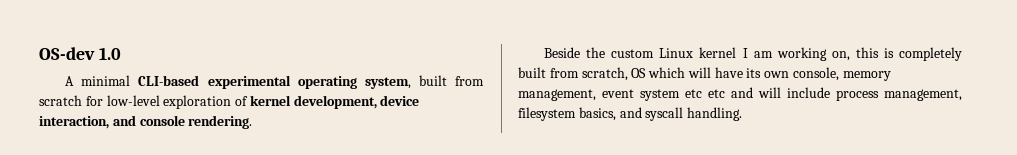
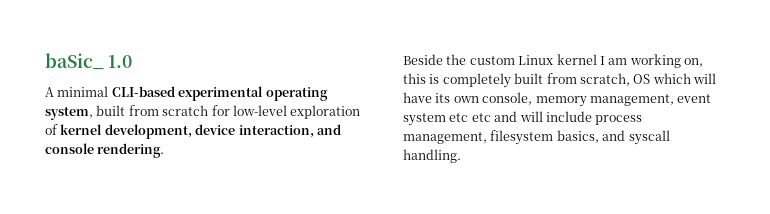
- OS-dev 1.0
+ baSic_ 1.0

